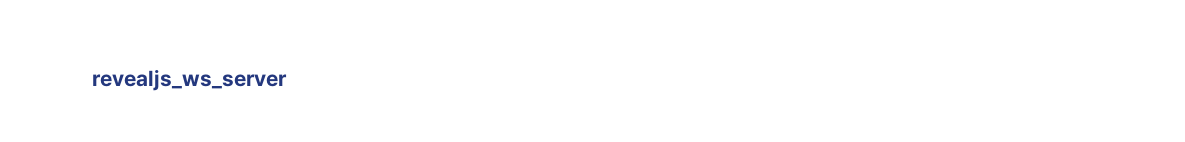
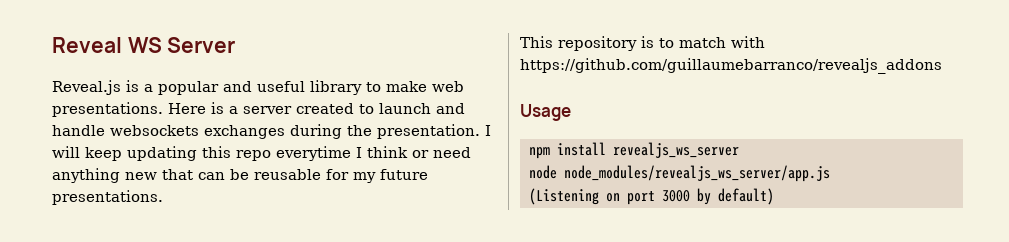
- revealjs_ws_server
+ Reveal WS Server
+ Reveal.js is a popular and useful library to make web presentations. Here is a server created to launch and handle websockets exchanges during the presentation. I will keep updating this repo everytime I think or need anything new that can be reusable for my future presentations.
+ This repository is to match with https://github.com/guillaumebarranco/revealjs_addons
+ Usage
+ npm install revealjs_ws_server
+ node node_modules/revealjs_ws_server/app.js
+ (Listening on port 3000 by default)

